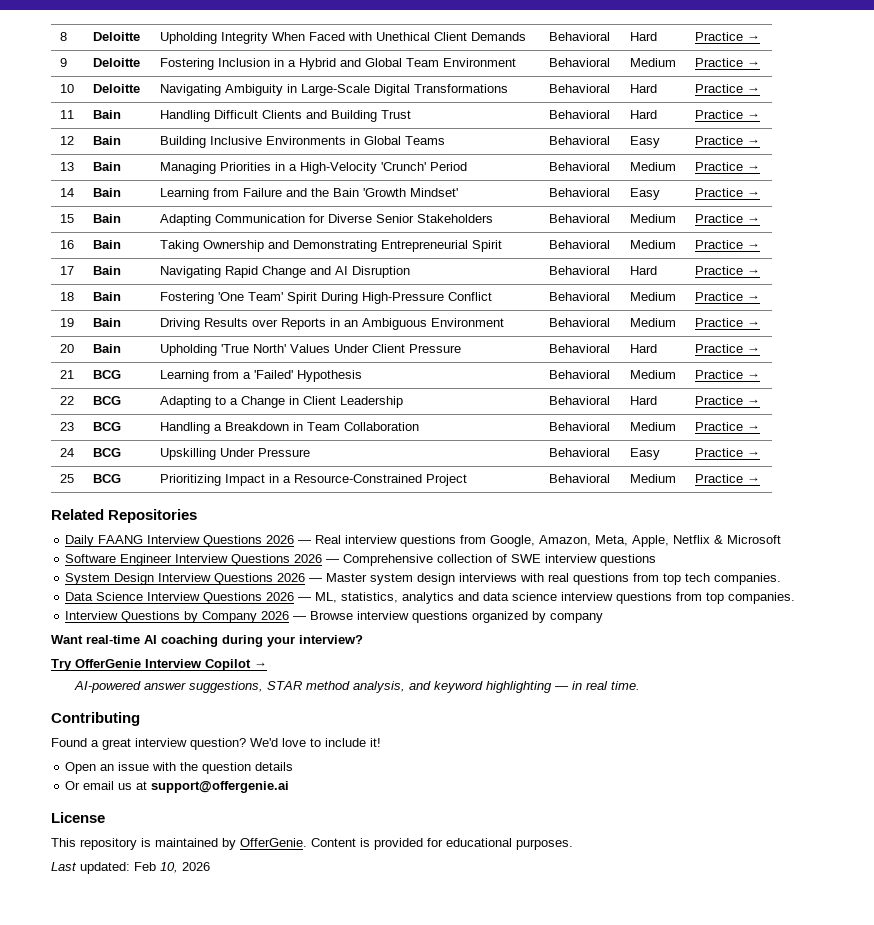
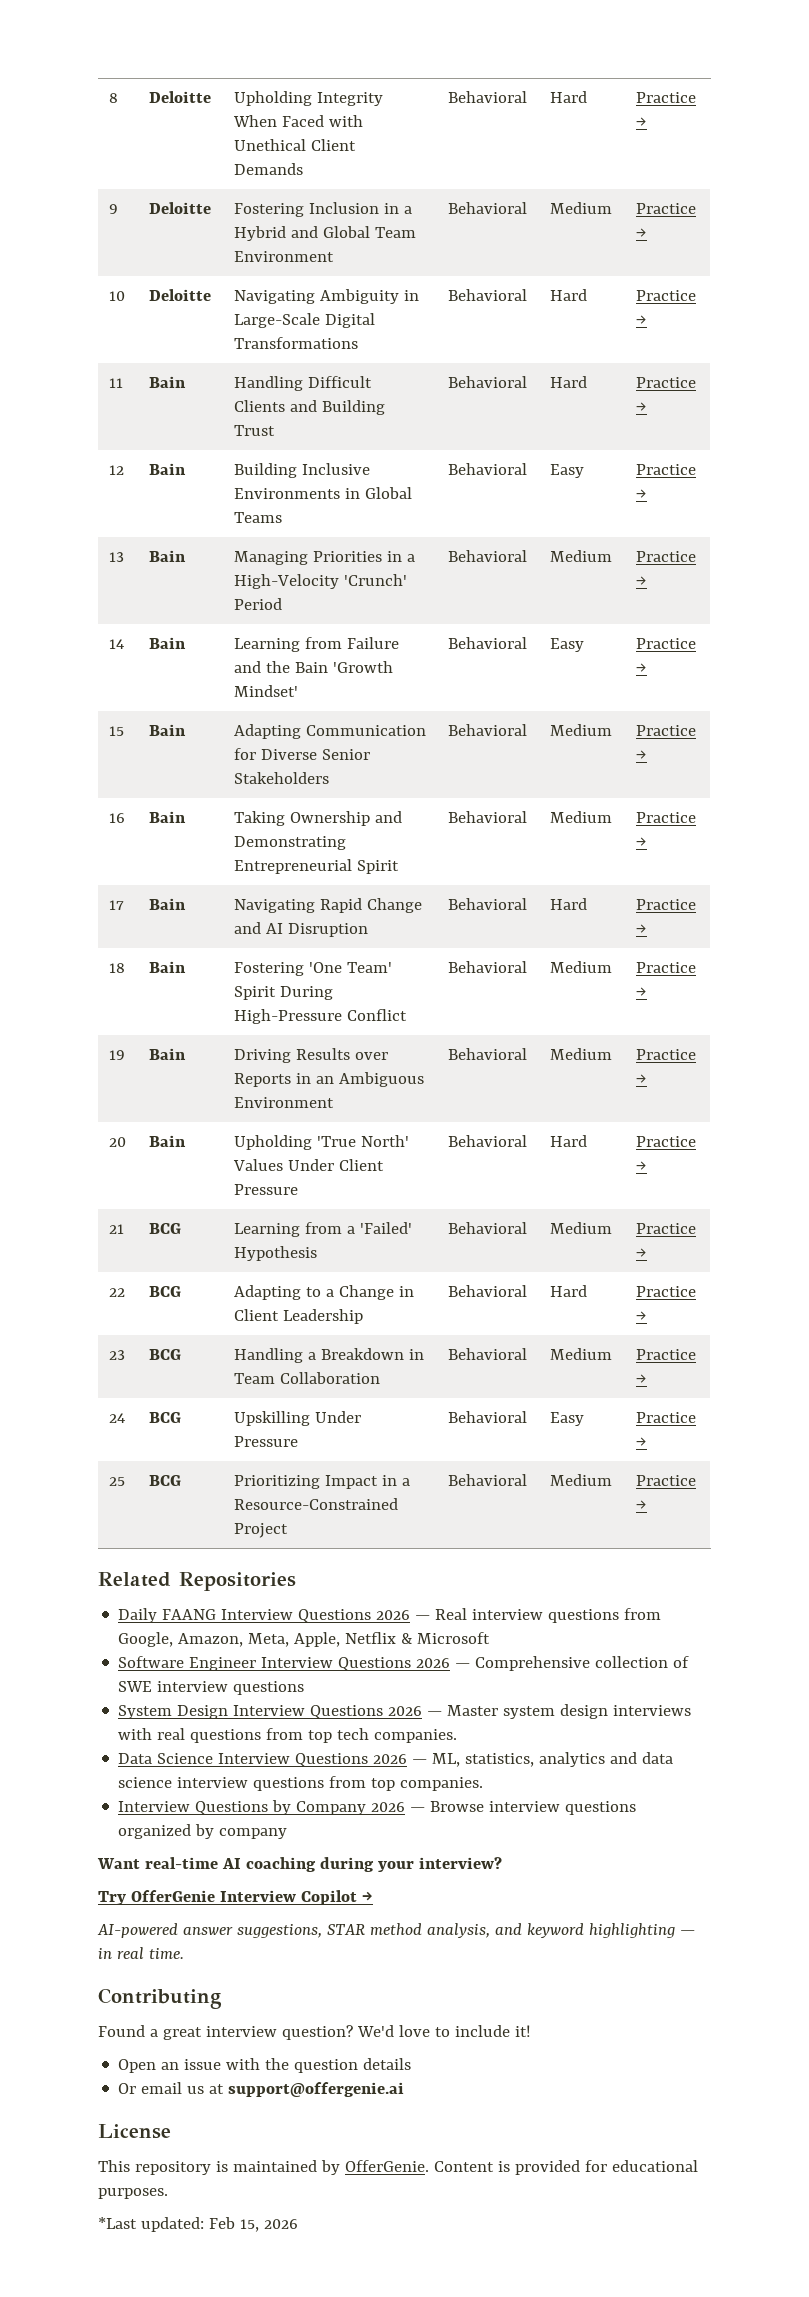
- Last updated: Feb 10, 2026
+ *Last updated: Feb 15, 2026

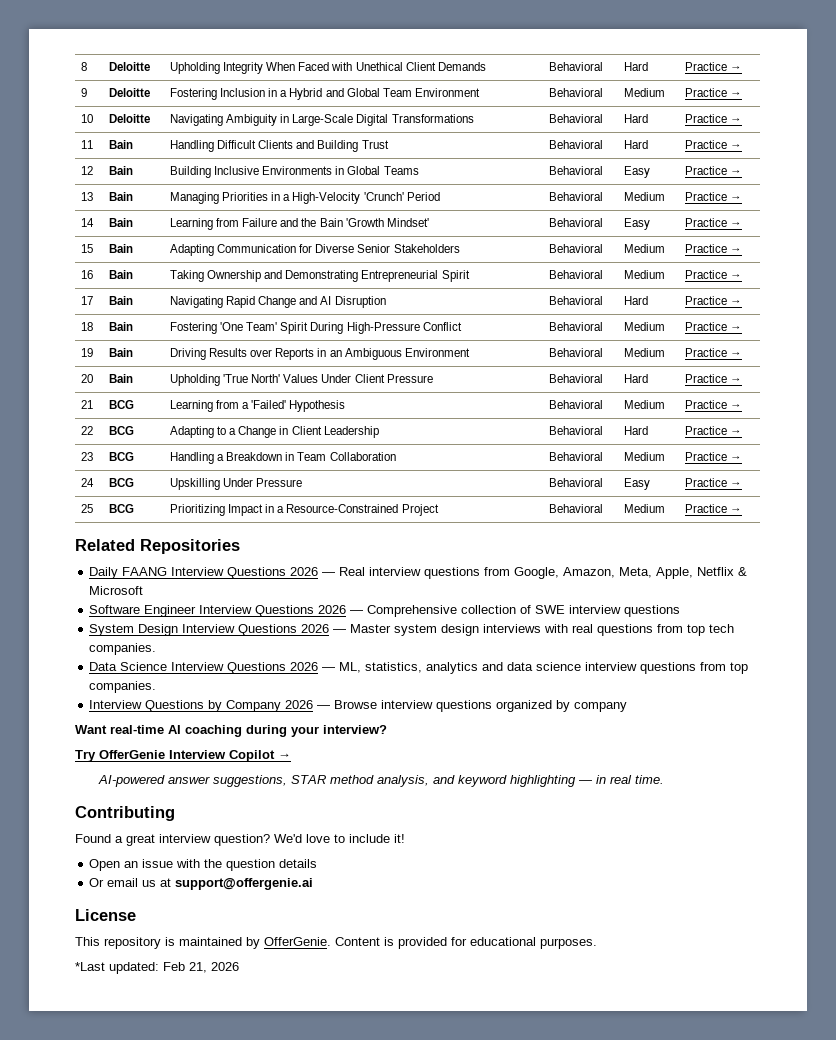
- *Last updated: Feb 15, 2026
+ *Last updated: Feb 21, 2026

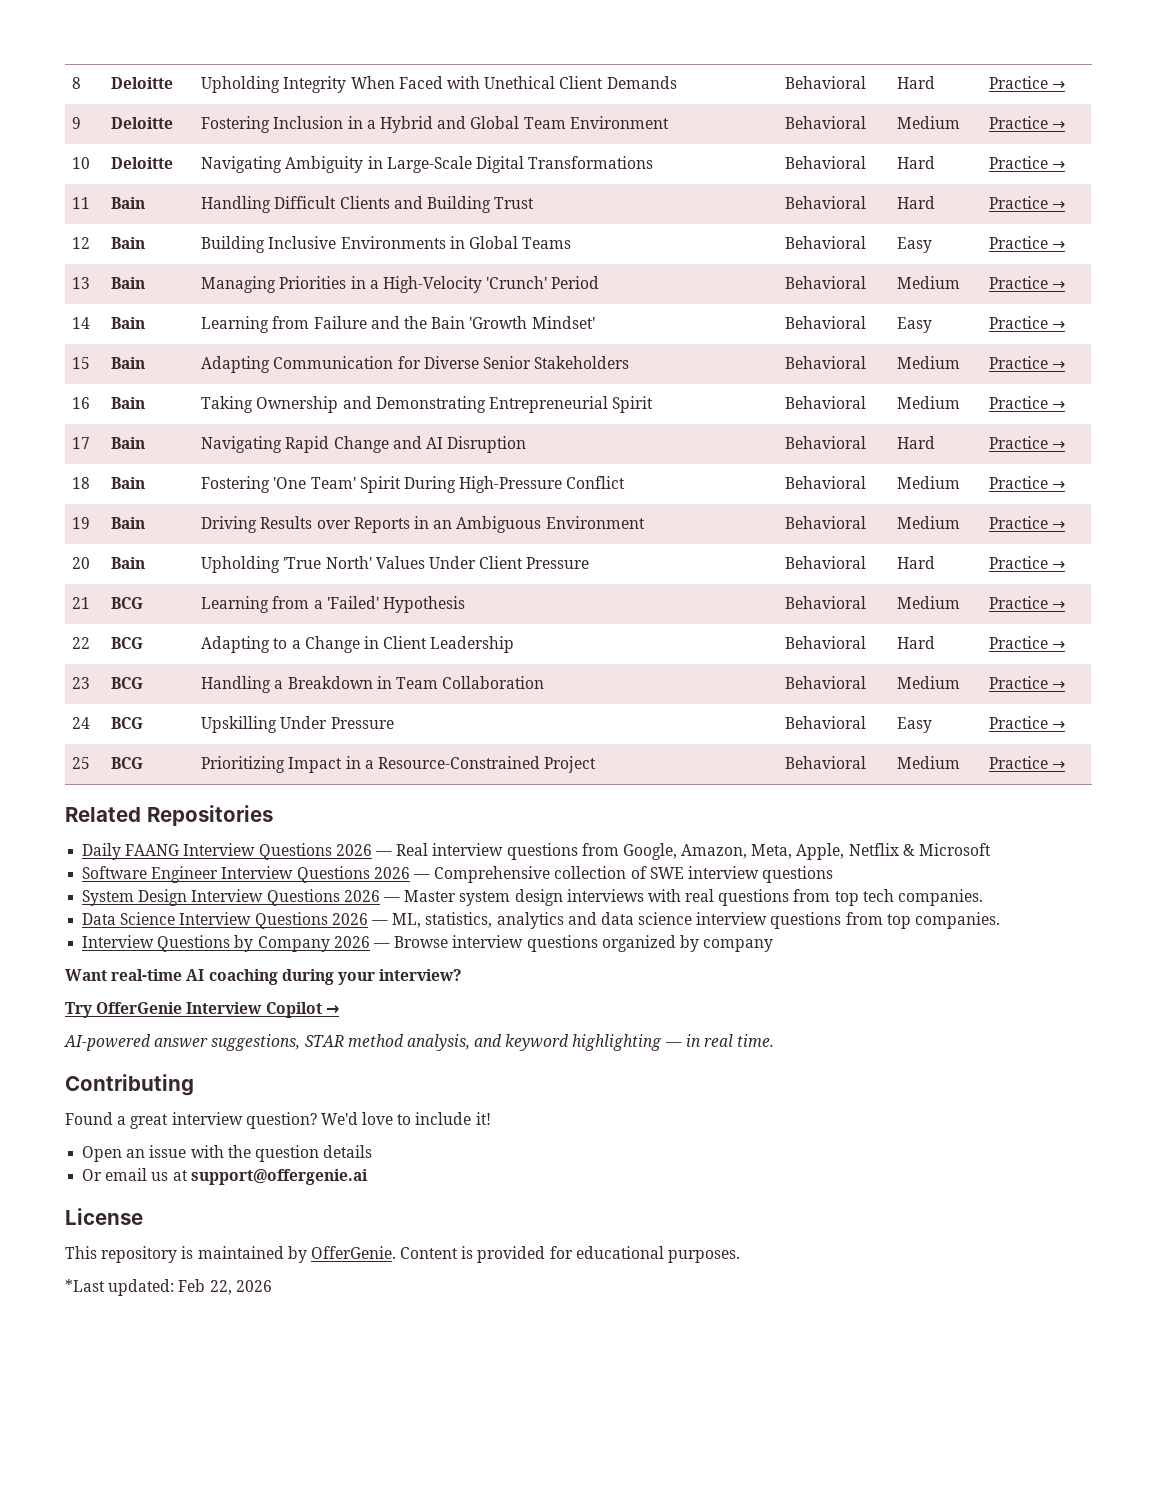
- *Last updated: Feb 21, 2026
+ *Last updated: Feb 22, 2026

